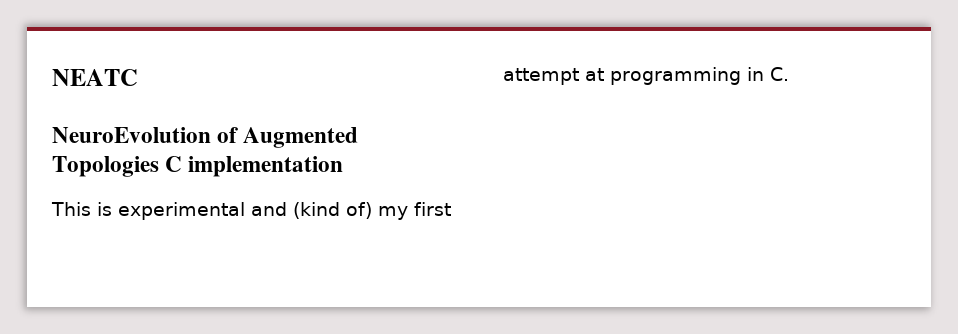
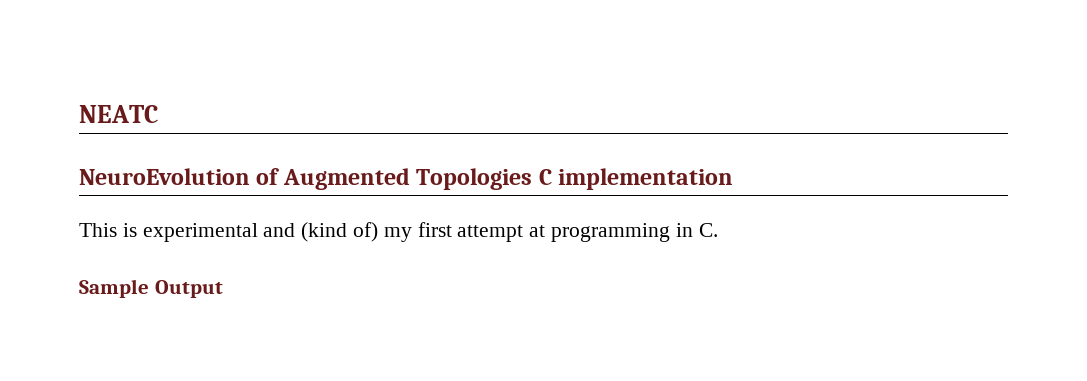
+ Sample Output

